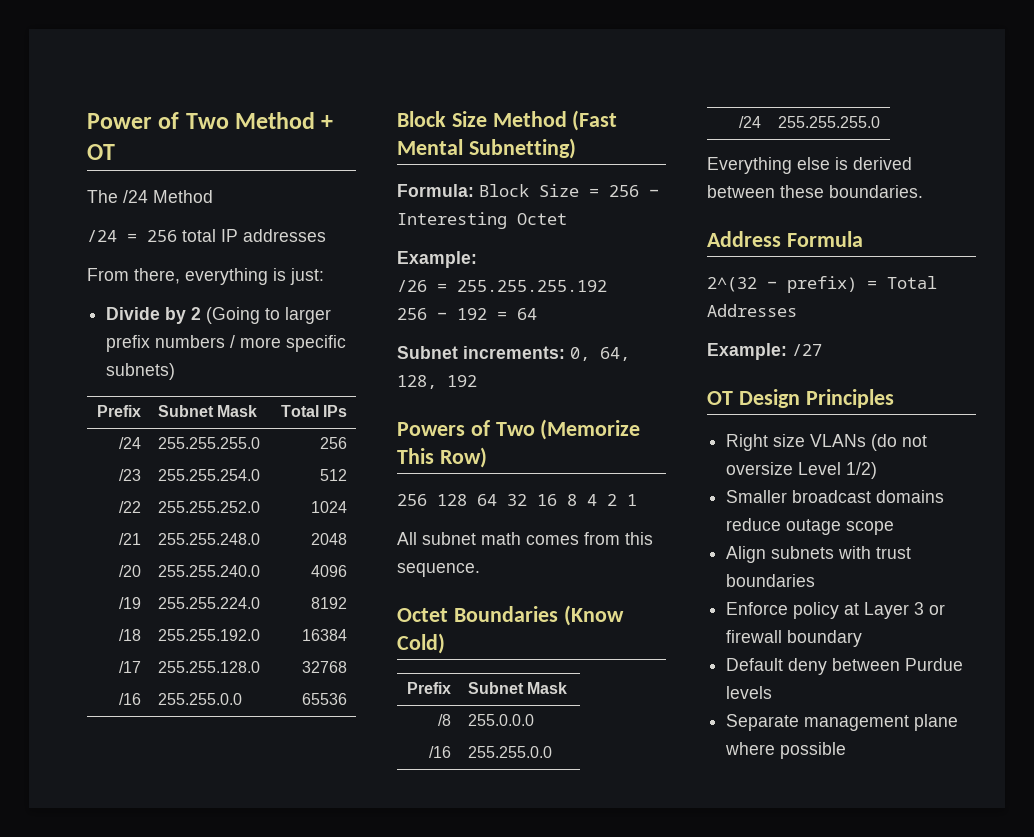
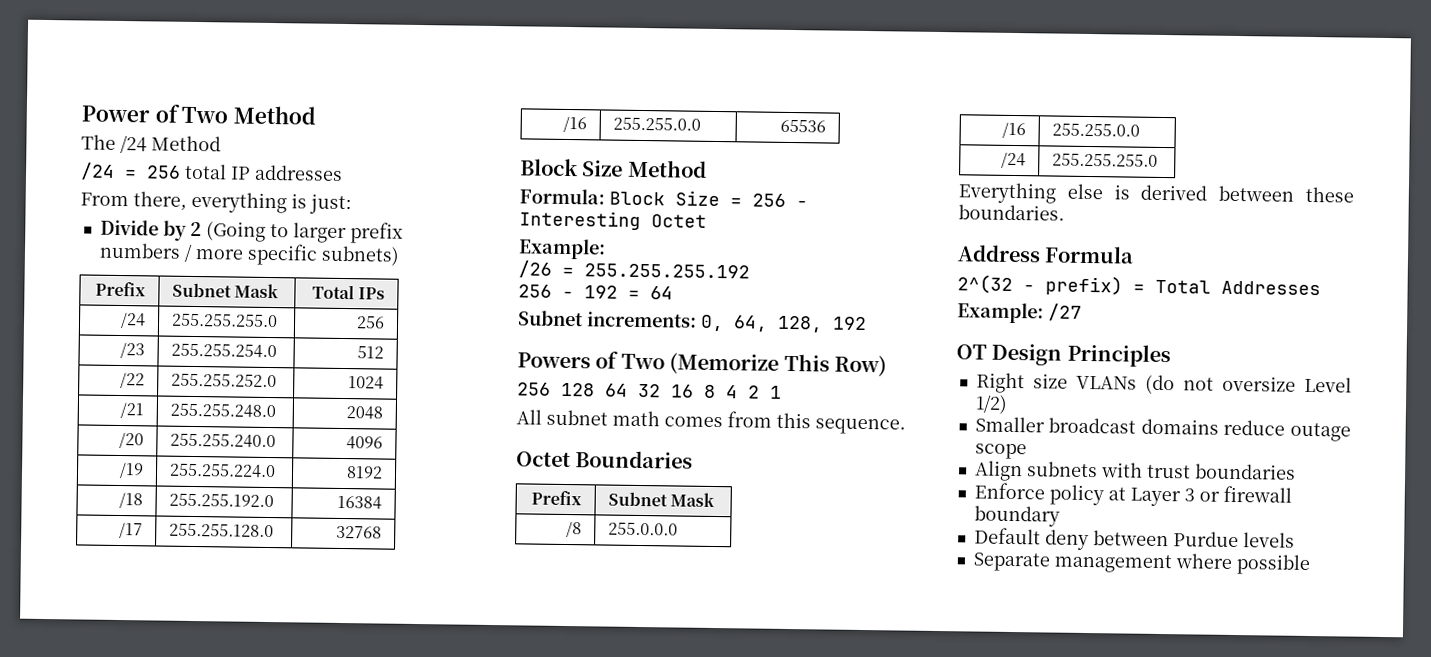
- Power of Two Method + OT
+ Power of Two Method
- Block Size Method (Fast Mental Subnetting)
+ Block Size Method
- Octet Boundaries (Know Cold)
+ Octet Boundaries
- Separate management plane where possible
+ Separate management where possible

